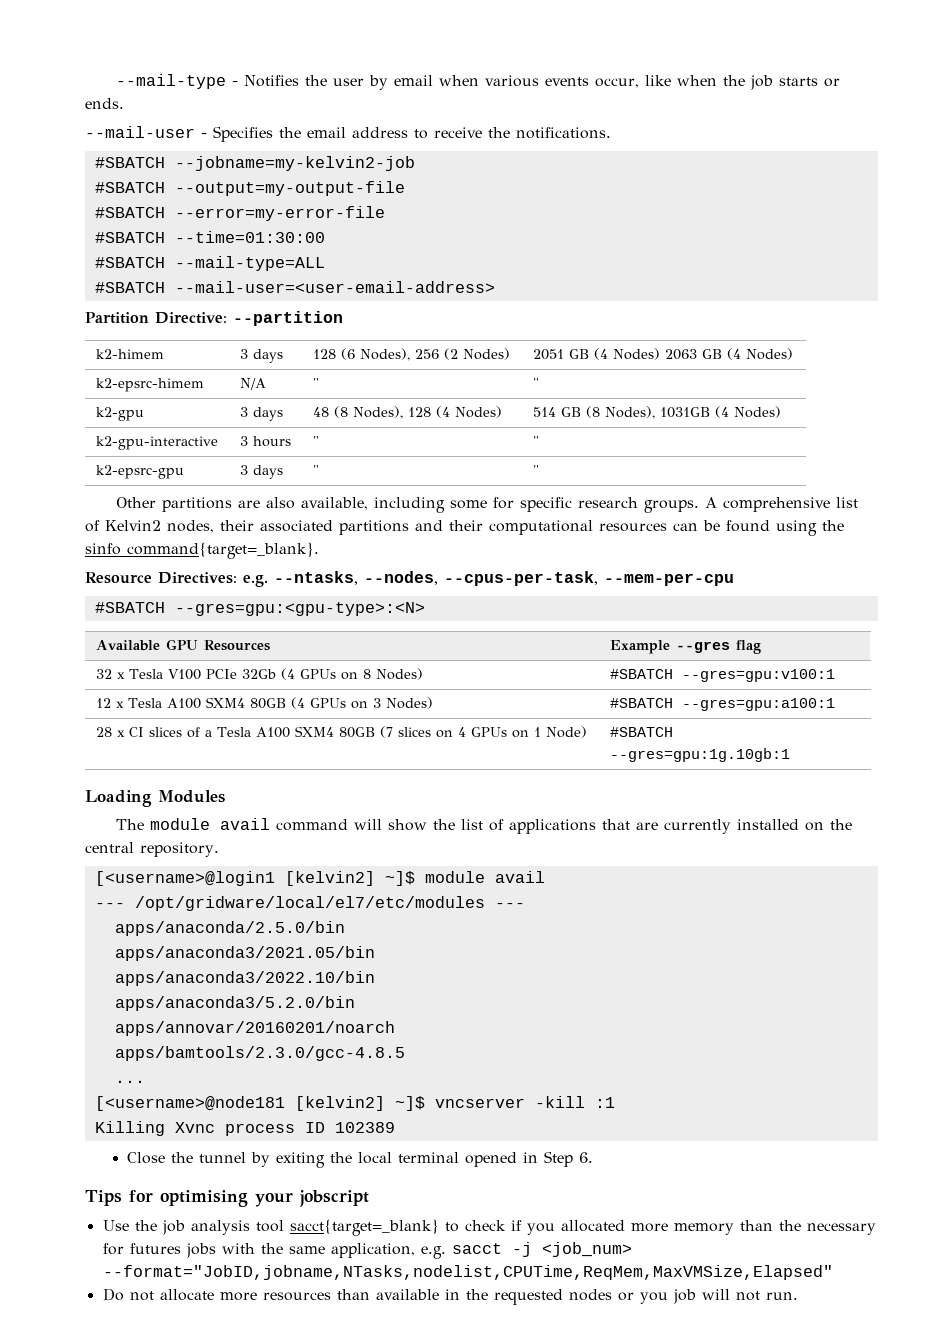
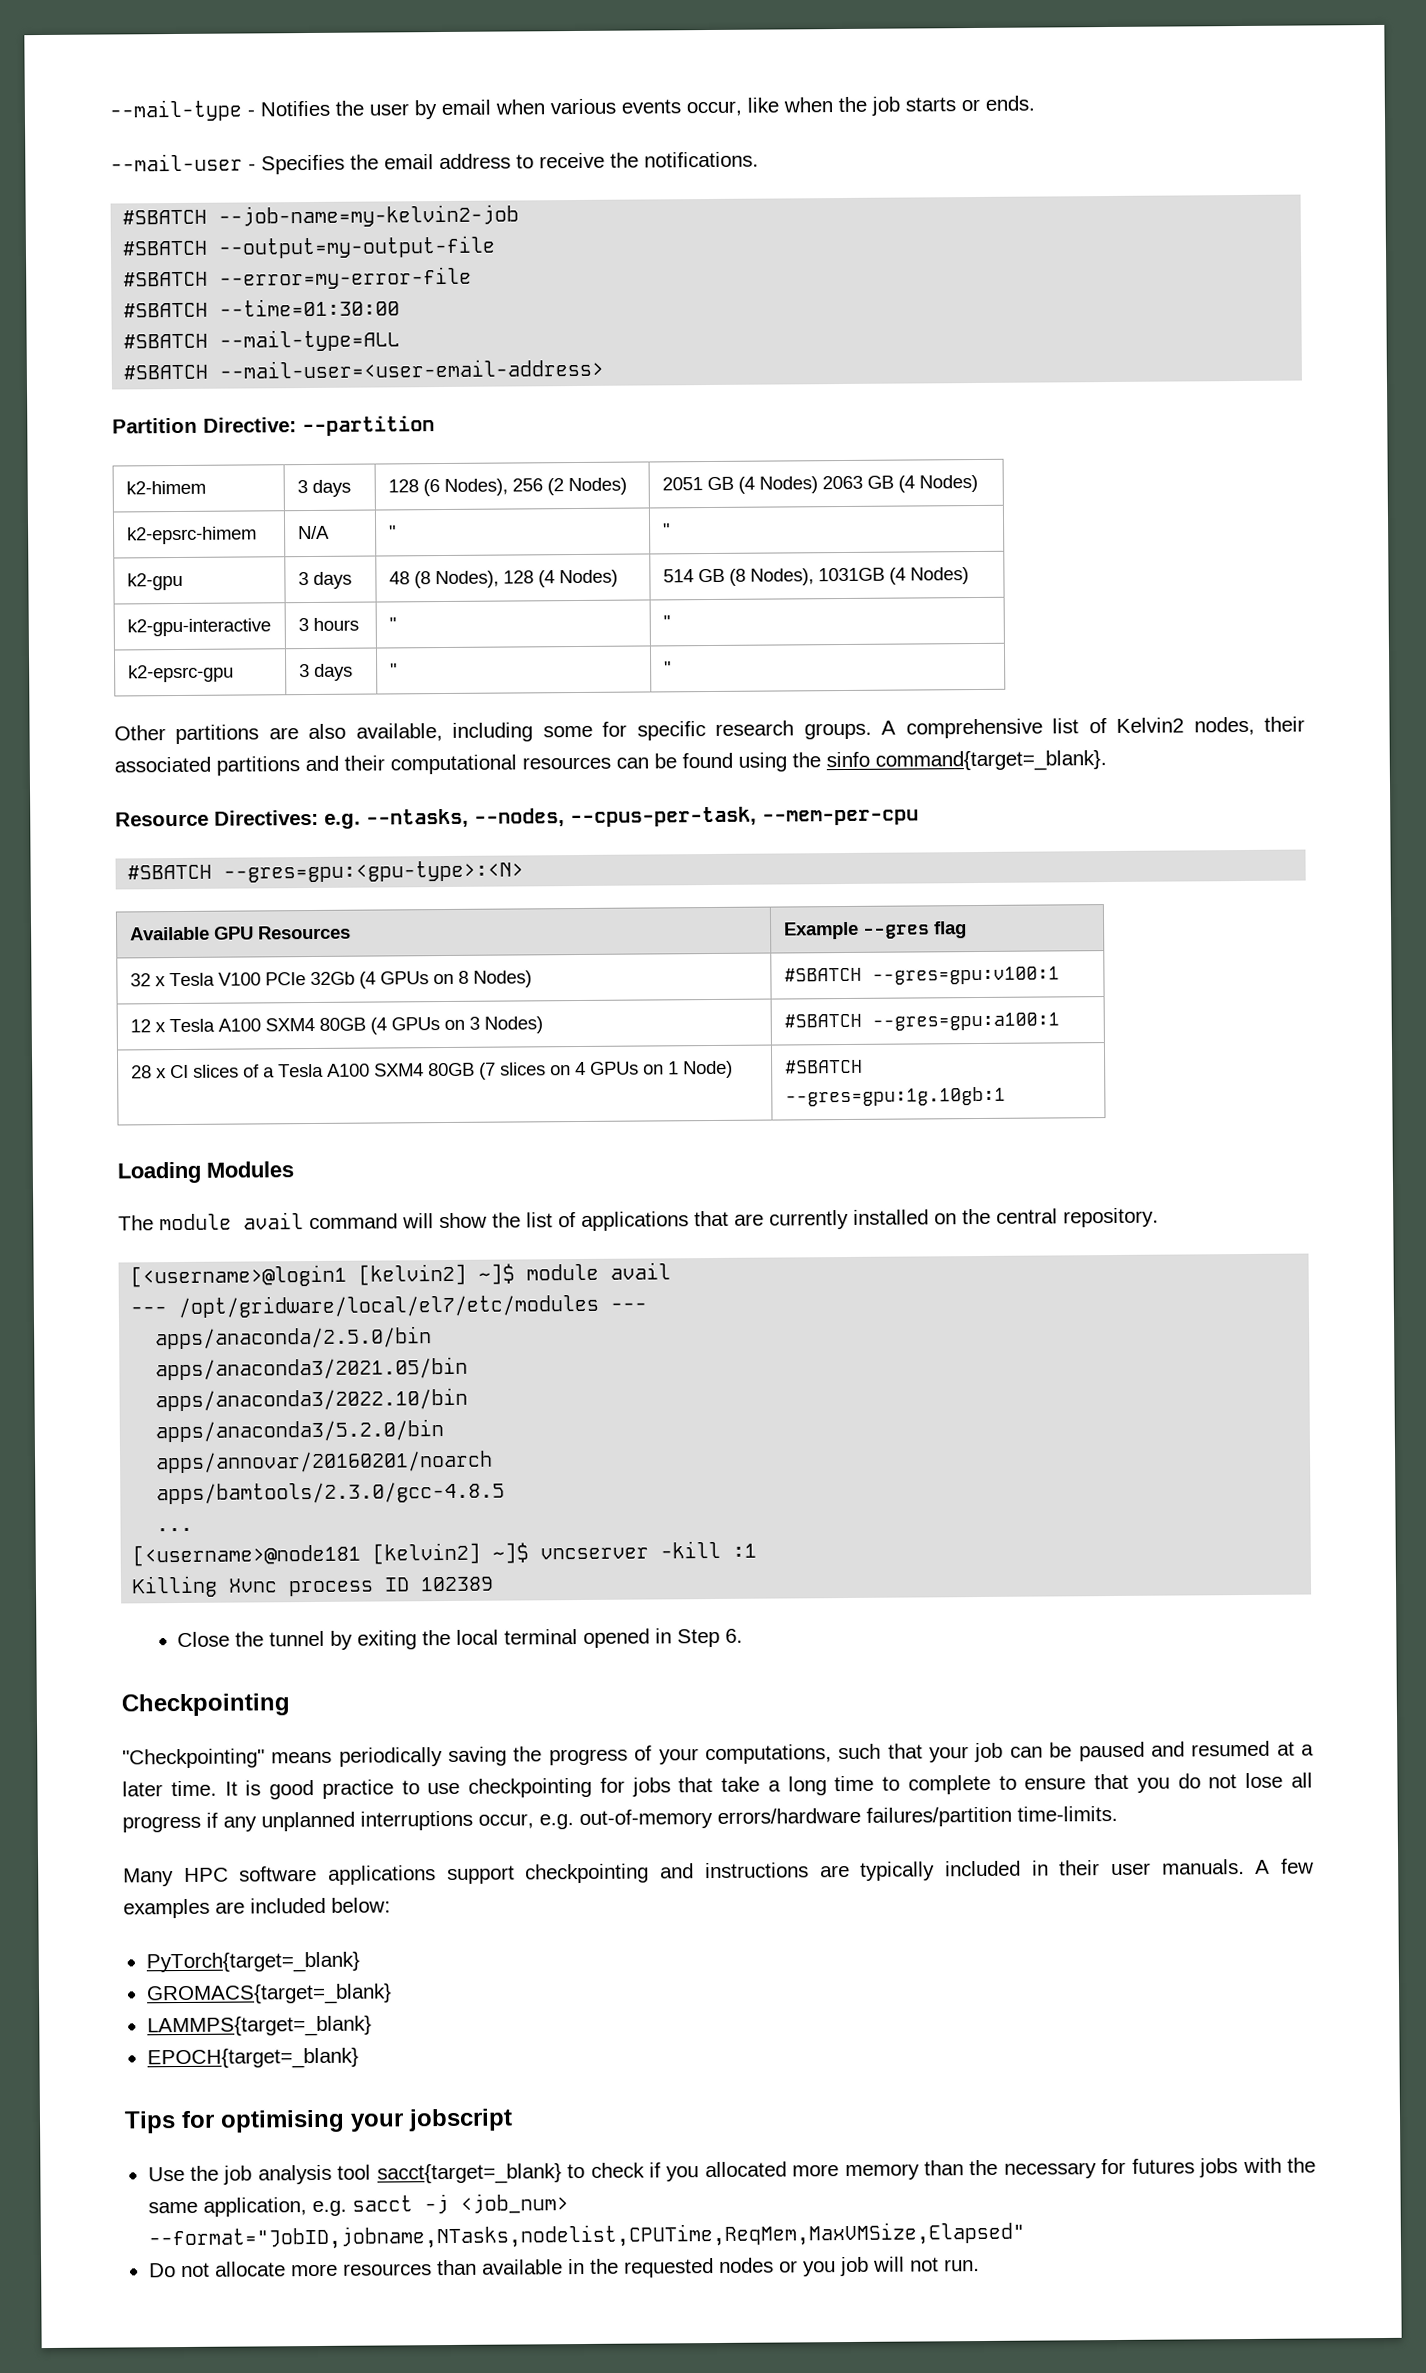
- #SBATCH --jobname=my-kelvin2-job
+ #SBATCH --job-name=my-kelvin2-job
+ Checkpointing
+ "Checkpointing" means periodically saving the progress of your computations, such that your job can be paused and resumed at a later time. It is good practice to use checkpointing for jobs that take a long time to complete to ensure that you do not lose all progress if any unplanned interruptions occur, e.g. out-of-memory errors/hardware failures/partition time-limits.
+ Many HPC software applications support checkpointing and instructions are typically included in their user manuals. A few examples are included below:
+ PyTorch{target=_blank}
+ GROMACS{target=_blank}
+ LAMMPS{target=_blank}
+ EPOCH{target=_blank}

